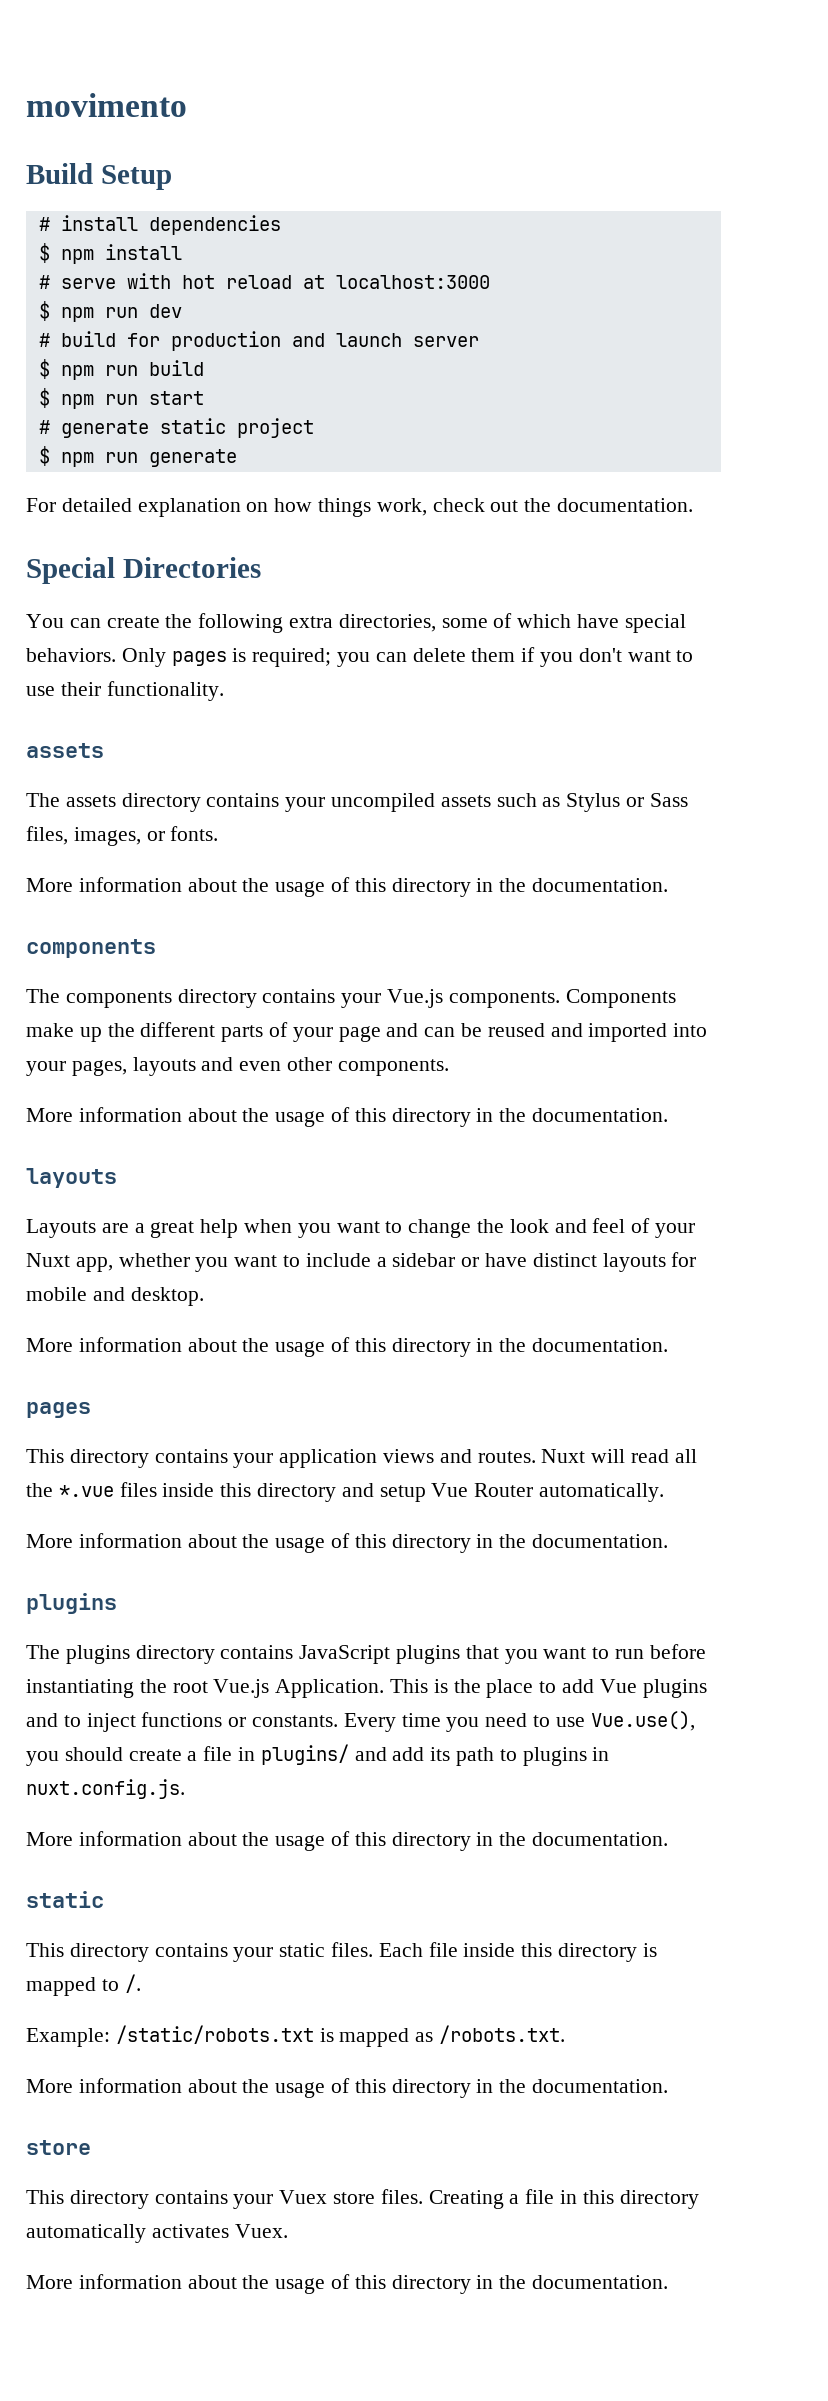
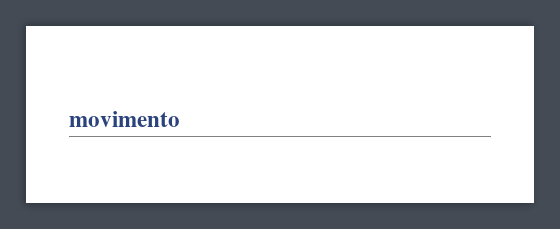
- Build Setup
- # install dependencies
- $ npm install
- # serve with hot reload at localhost:3000
- $ npm run dev
- # build for production and launch server
- $ npm run build
- $ npm run start
- # generate static project
- $ npm run generate
- For detailed explanation on how things work, check out the documentation.
- Special Directories
- You can create the following extra directories, some of which have special behaviors. Only pages is required; you can delete them if you don't want to use their functionality.
- assets
- The assets directory contains your uncompiled assets such as Stylus or Sass files, images, or fonts.
- More information about the usage of this directory in the documentation.
- components
- The components directory contains your Vue.js components. Components make up the different parts of your page and can be reused and imported into your pages, layouts and even other components.
- More information about the usage of this directory in the documentation.
- layouts
- Layouts are a great help when you want to change the look and feel of your Nuxt app, whether you want to include a sidebar or have distinct layouts for mobile and desktop.
- More information about the usage of this directory in the documentation.
- pages
- This directory contains your application views and routes. Nuxt will read all the *.vue files inside this directory and setup Vue Router automatically.
- More information about the usage of this directory in the documentation.
- plugins
- The plugins directory contains JavaScript plugins that you want to run before instantiating the root Vue.js Application. This is the place to add Vue plugins and to inject functions or constants. Every time you need to use Vue.use(), you should create a file in plugins/ and add its path to plugins in nuxt.config.js.
- More information about the usage of this directory in the documentation.
- static
- This directory contains your static files. Each file inside this directory is mapped to /.
- Example: /static/robots.txt is mapped as /robots.txt.
- More information about the usage of this directory in the documentation.
- store
- This directory contains your Vuex store files. Creating a file in this directory automatically activates Vuex.
- More information about the usage of this directory in the documentation.

